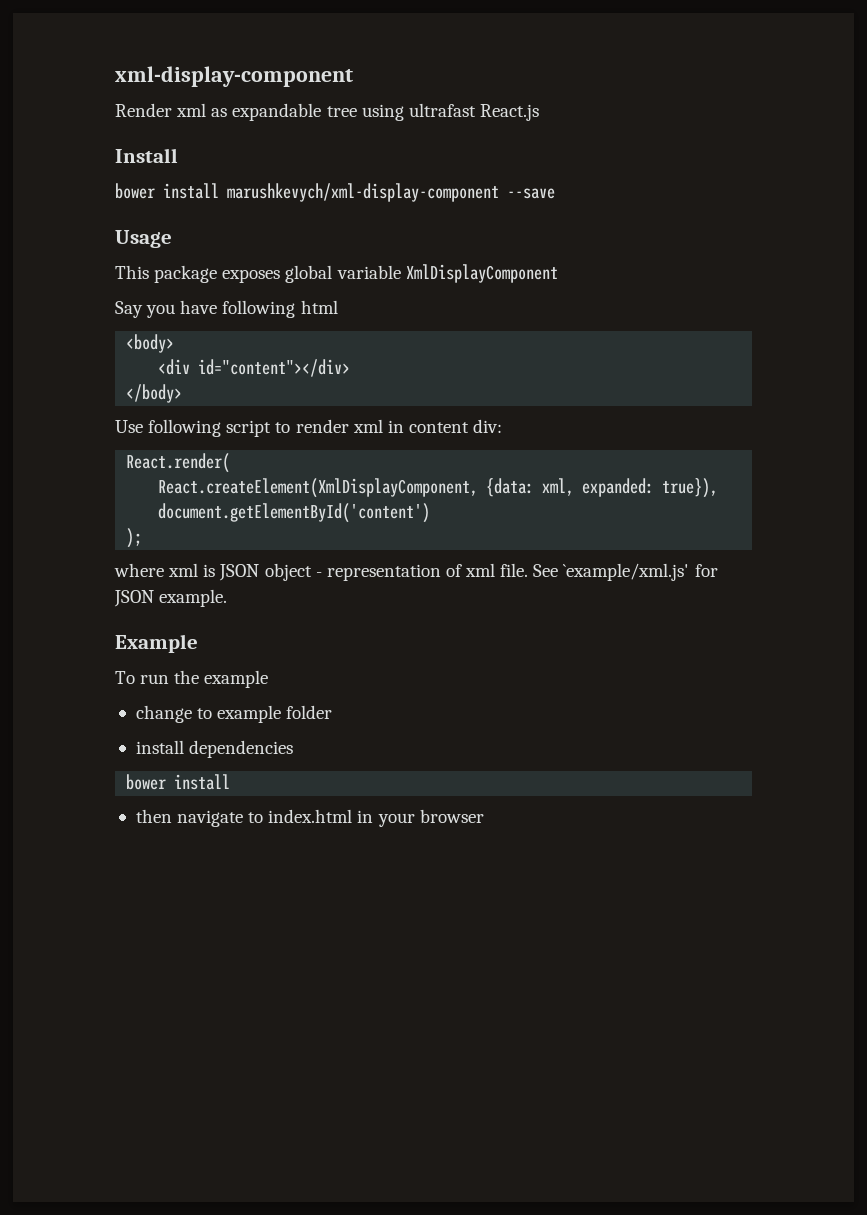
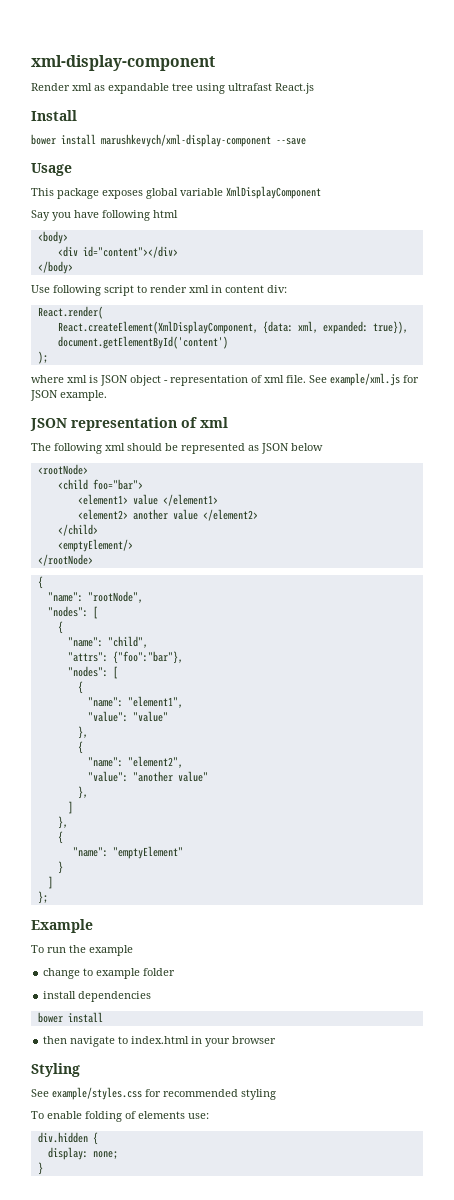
- See `example/xml.js' for JSON example.
+ See example/xml.js for JSON example.
+ JSON representation of xml
+ The following xml should be represented as JSON below
+ <rootNode>
+ <child foo="bar">
+ <element1> value </element1>
+ <element2> another value </element2>
+ </child>
+ <emptyElement/>
+ </rootNode>
+ {
+ "name": "rootNode",
+ "nodes": [
+ {
+ "name": "child",
+ "attrs": {"foo":"bar"},
+ "nodes": [
+ {
+ "name": "element1",
+ "value": "value"
+ },
+ {
+ "name": "element2",
+ "value": "another value"
+ },
+ ]
+ },
+ {
+ "name": "emptyElement"
+ }
+ ]
+ };
+ Styling
+ See example/styles.css for recommended styling
+ To enable folding of elements use:
+ div.hidden {
+ display: none;
+ }

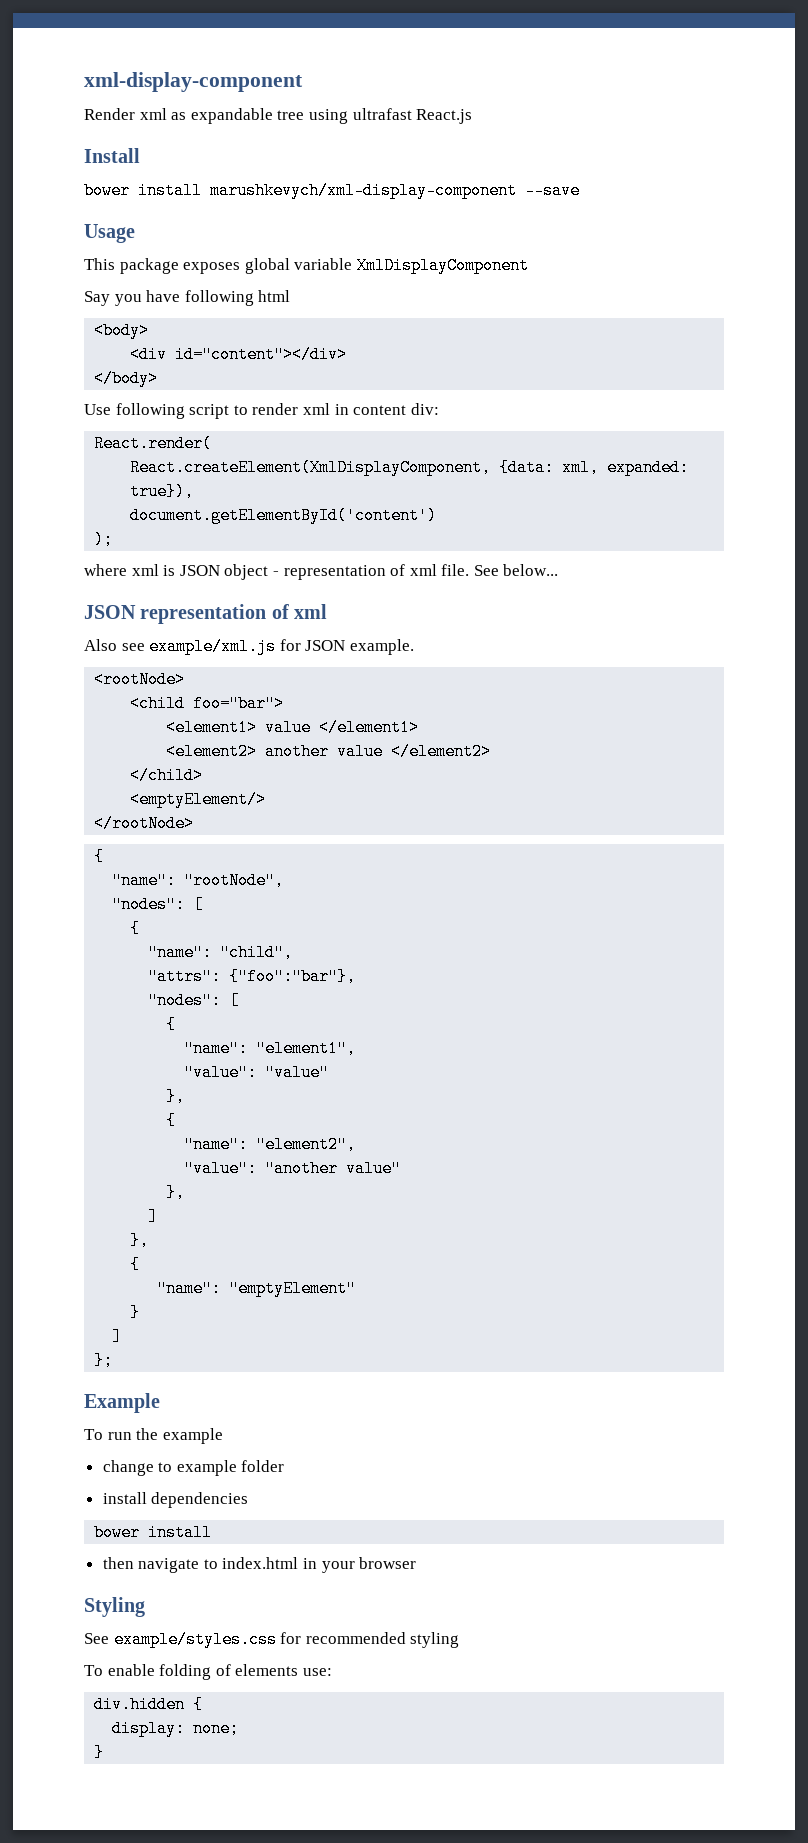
- See example/xml.js for JSON example.
+ See below...
- The following xml should be represented as JSON below
+ Also see example/xml.js for JSON example.

